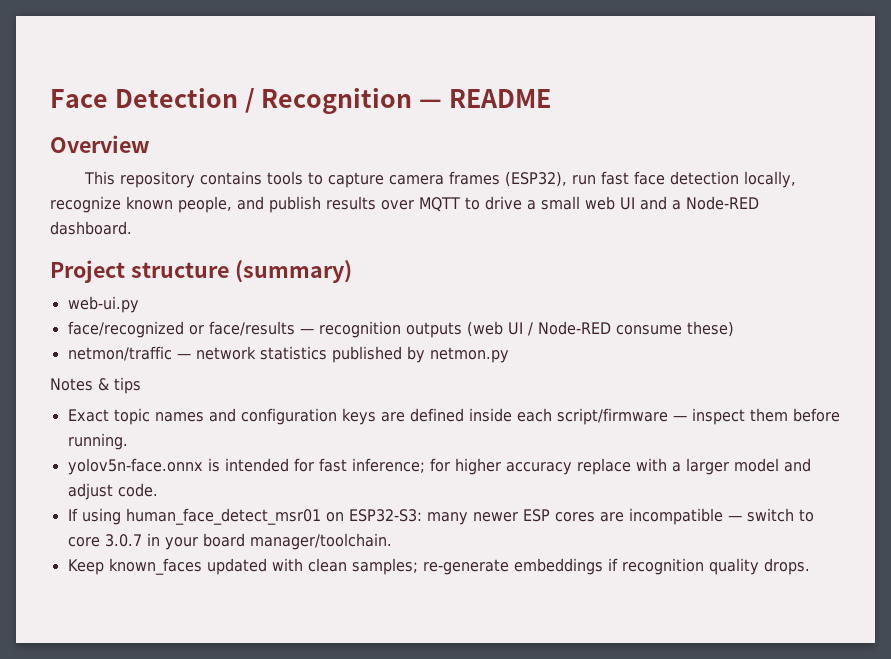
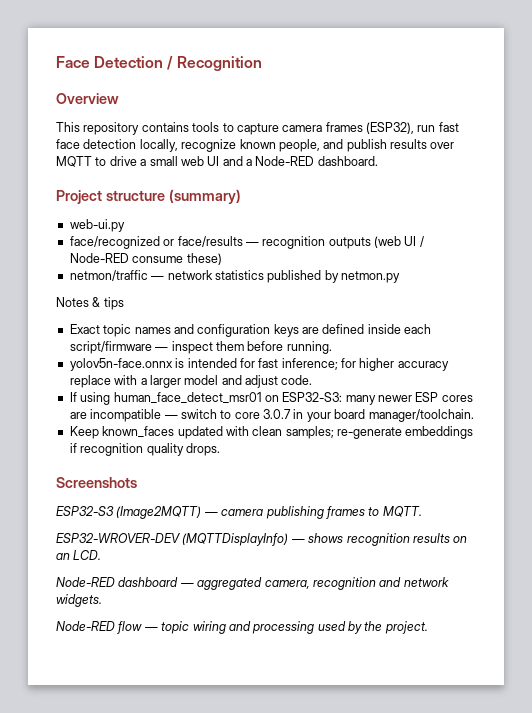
- Face Detection / Recognition — README
+ Face Detection / Recognition
+ Screenshots
+ ESP32-S3 (Image2MQTT) — camera publishing frames to MQTT.
+ ESP32-WROVER-DEV (MQTTDisplayInfo) — shows recognition results on an LCD.
+ Node-RED dashboard — aggregated camera, recognition and network widgets.
+ Node-RED flow — topic wiring and processing used by the project.

